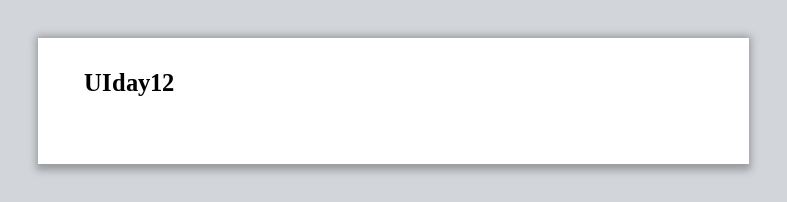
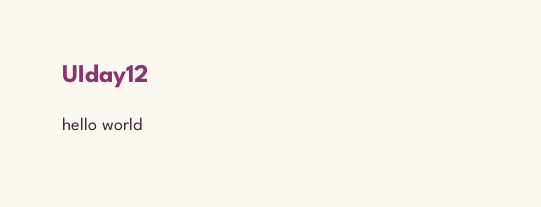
+ hello world

